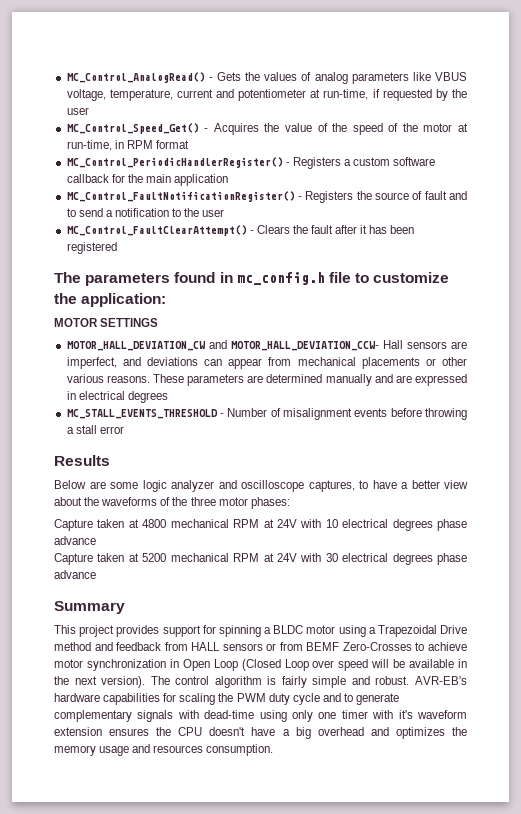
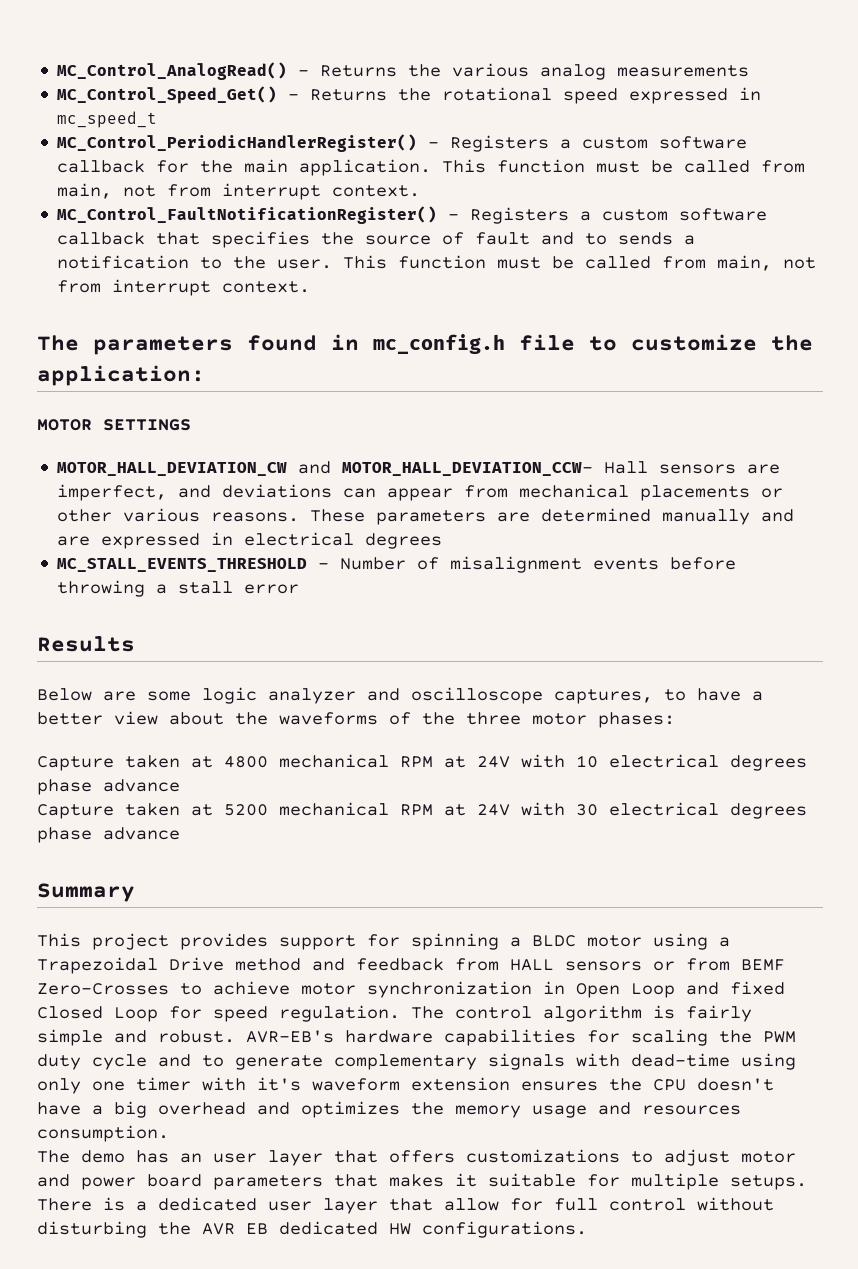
- MC_Control_AnalogRead() - Gets the values of analog parameters like VBUS voltage, temperature, current and potentiometer at run-time, if requested by the user
- MC_Control_Speed_Get() - Acquires the value of the speed of the motor at run-time, in RPM format
+ MC_Control_AnalogRead() - Returns the various analog measurements
+ MC_Control_Speed_Get() - Returns the rotational speed expressed in mc_speed_t
- MC_Control_PeriodicHandlerRegister() - Registers a custom software callback for the main application
- MC_Control_FaultNotificationRegister() - Registers the source of fault and to send a notification to the user
- MC_Control_FaultClearAttempt() - Clears the fault after it has been registered
+ MC_Control_PeriodicHandlerRegister() - Registers a custom software callback for the main application. This function must be called from main, not from interrupt context.
+ MC_Control_FaultNotificationRegister() - Registers a custom software callback that specifies the source of fault and to sends a notification to the user. This function must be called from main, not from interrupt context.
- This project provides support for spinning a BLDC motor using a Trapezoidal Drive method and feedback from HALL sensors or from BEMF Zero-Crosses to achieve motor synchronization in Open Loop (Closed Loop over speed will be available in the next version).
+ This project provides support for spinning a BLDC motor using a Trapezoidal Drive method and feedback from HALL sensors or from BEMF Zero-Crosses to achieve motor synchronization in Open Loop and fixed Closed Loop for speed regulation.
+ The demo has an user layer that offers customizations to adjust motor and power board parameters that makes it suitable for multiple setups. There is a dedicated user layer that allow for full control without disturbing the AVR EB dedicated HW configurations.

